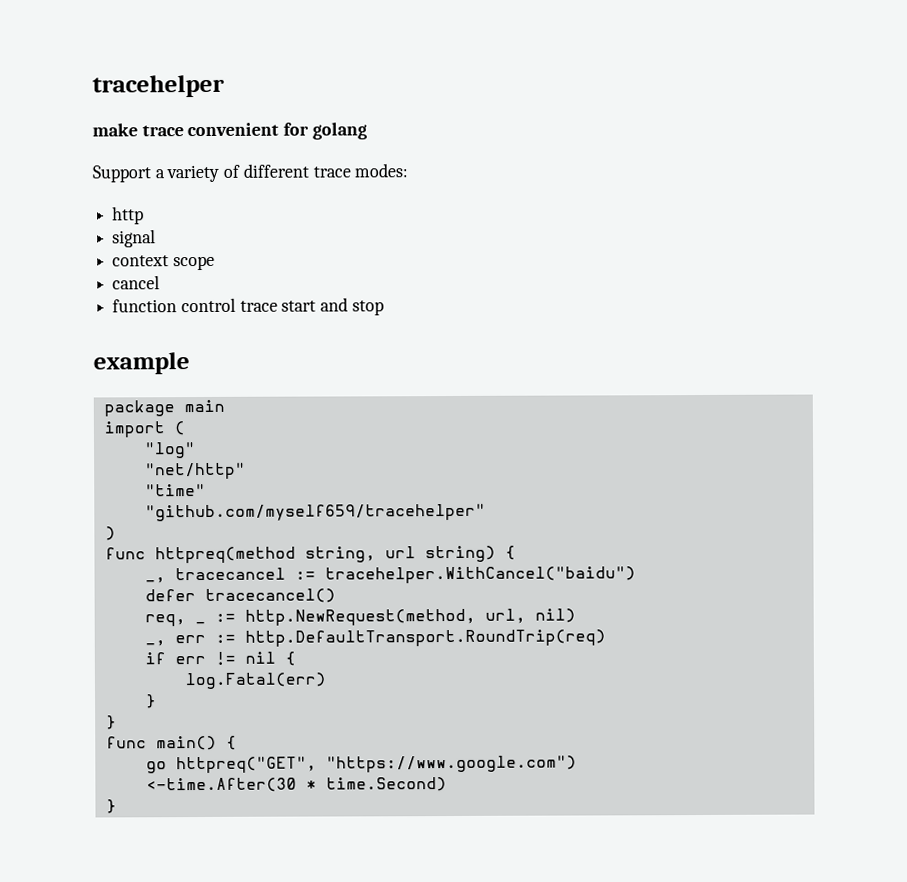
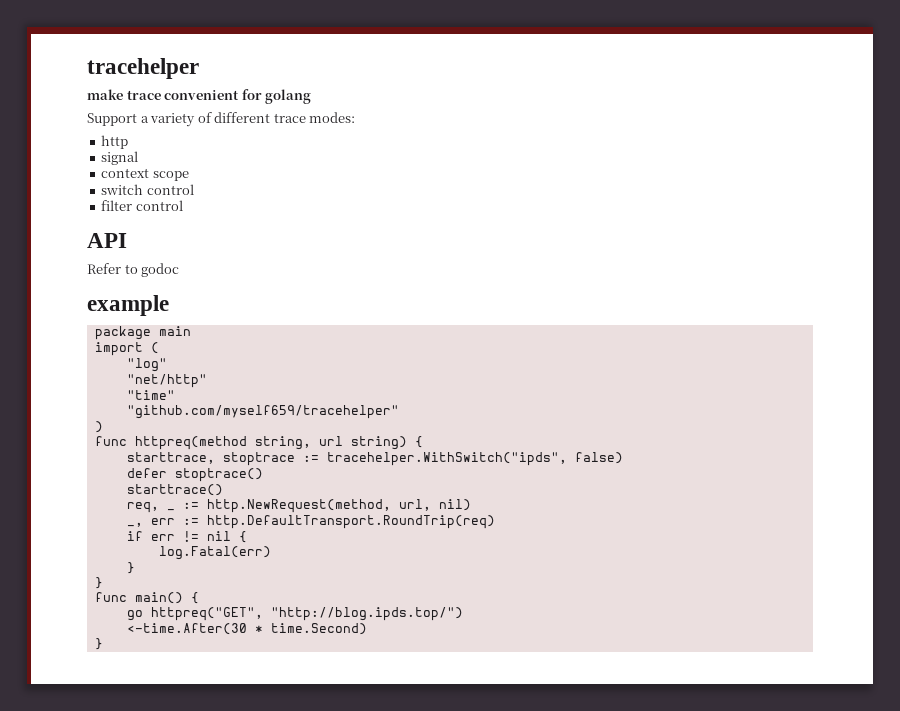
- cancel
- function control trace start and stop
+ switch control
+ filter control
+ API
+ Refer to godoc
- _, tracecancel := tracehelper.WithCancel("baidu")
+ starttrace, stoptrace := tracehelper.WithSwitch("ipds", false)
- defer tracecancel()
+ defer stoptrace()
+ starttrace()
- go httpreq("GET", "https://www.google.com")
+ go httpreq("GET", "http://blog.ipds.top/")

